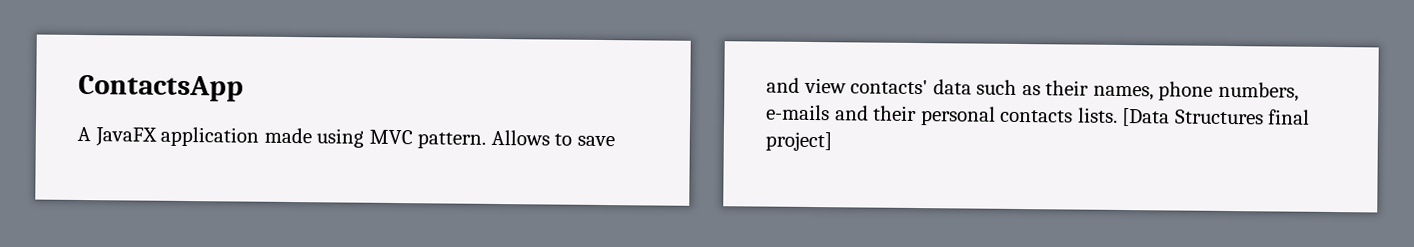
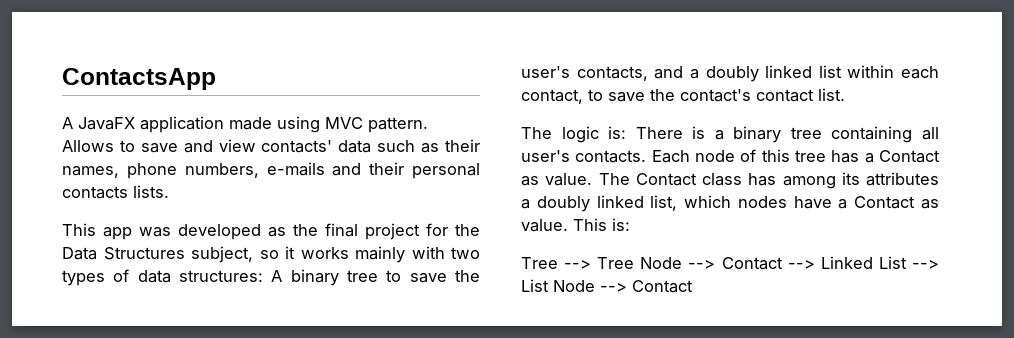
- Allows to save and view contacts' data such as their names, phone numbers, e-mails and their personal contacts lists. [Data Structures final project]
+ Allows to save and view contacts' data such as their names, phone numbers, e-mails and their personal contacts lists.
+ This app was developed as the final project for the Data Structures subject, so it works mainly with two types of data structures: A binary tree to save the user's contacts, and a doubly linked list within each contact, to save the contact's contact list.
+ The logic is: There is a binary tree containing all user's contacts. Each node of this tree has a Contact as value. The Contact class has among its attributes a doubly linked list, which nodes have a Contact as value. This is:
+ Tree --> Tree Node --> Contact --> Linked List --> List Node --> Contact

